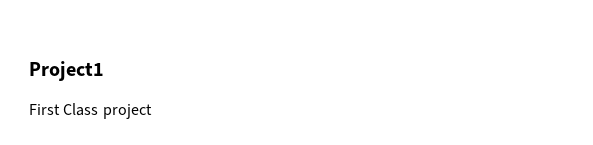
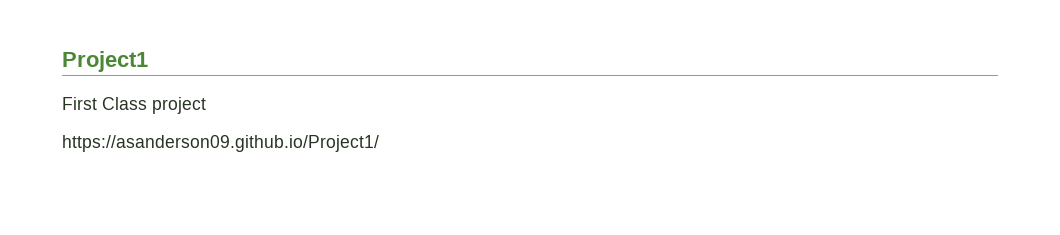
+ https://asanderson09.github.io/Project1/

